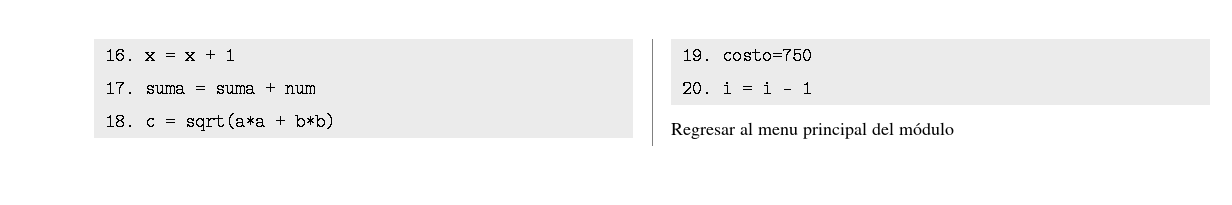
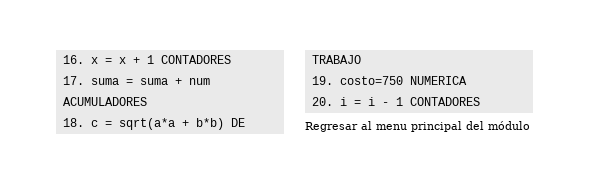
- 16. x = x + 1
+ 16. x = x + 1 CONTADORES
- 17. suma = suma + num
+ 17. suma = suma + num ACUMULADORES
- 18. c = sqrt(a*a + b*b)
+ 18. c = sqrt(a*a + b*b) DE TRABAJO
- 19. costo=750
+ 19. costo=750 NUMERICA
- 20. i = i - 1
+ 20. i = i - 1 CONTADORES

